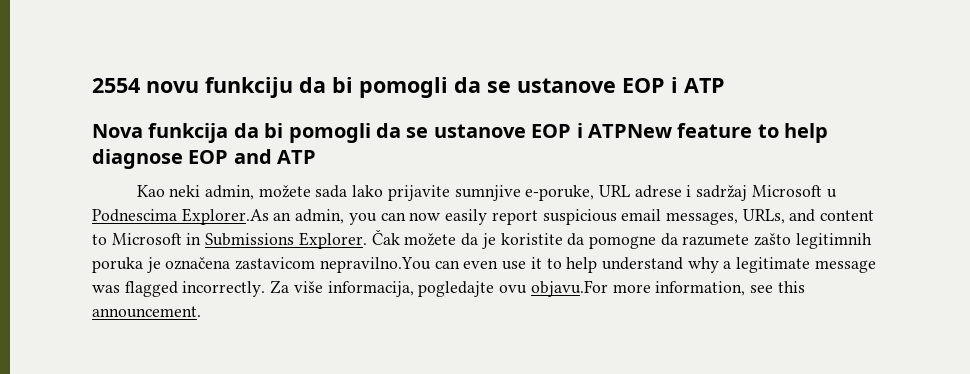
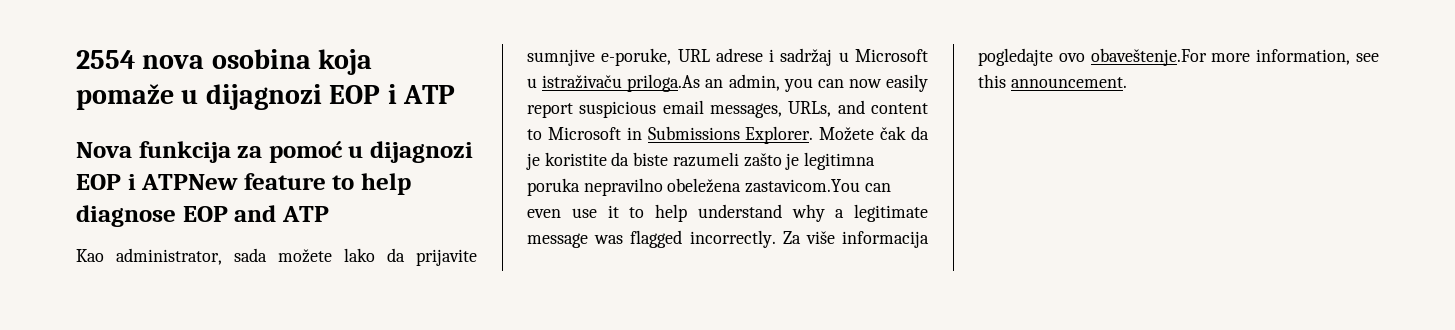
- 2554 novu funkciju da bi pomogli da se ustanove EOP i ATP
+ 2554 nova osobina koja pomaže u dijagnozi EOP i ATP
- Nova funkcija da bi pomogli da se ustanove EOP i ATPNew feature to help diagnose EOP and ATP
+ Nova funkcija za pomoć u dijagnozi EOP i ATPNew feature to help diagnose EOP and ATP
- Kao neki admin, možete sada lako prijavite sumnjive e-poruke, URL adrese i sadržaj Microsoft u Podnescima Explorer.As an admin, you can now easily report suspicious email messages, URLs, and content to Microsoft in Submissions Explorer.
+ Kao administrator, sada možete lako da prijavite sumnjive e-poruke, URL adrese i sadržaj u Microsoft u istraživaču priloga.As an admin, you can now easily report suspicious email messages, URLs, and content to Microsoft in Submissions Explorer.
- Čak možete da je koristite da pomogne da razumete zašto legitimnih poruka je označena zastavicom nepravilno.You can even use it to help understand why a legitimate message was flagged incorrectly.
+ Možete čak da je koristite da biste razumeli zašto je legitimna poruka nepravilno obeležena zastavicom.You can even use it to help understand why a legitimate message was flagged incorrectly.
- Za više informacija, pogledajte ovu objavu.For more information, see this announcement.
+ Za više informacija pogledajte ovo obaveštenje.For more information, see this announcement.

